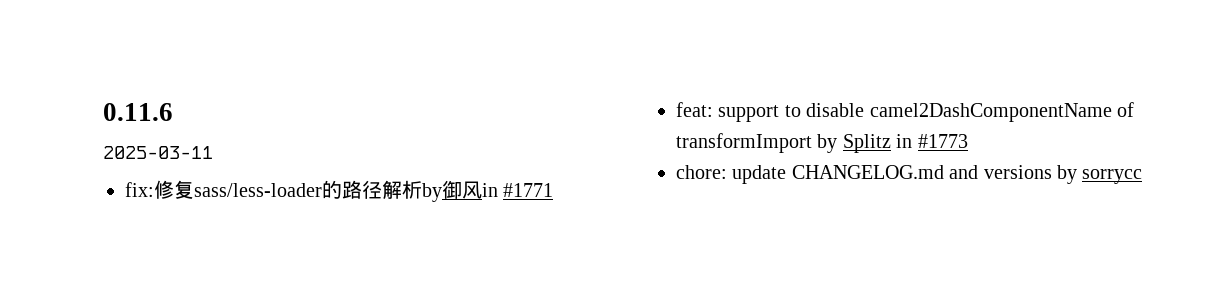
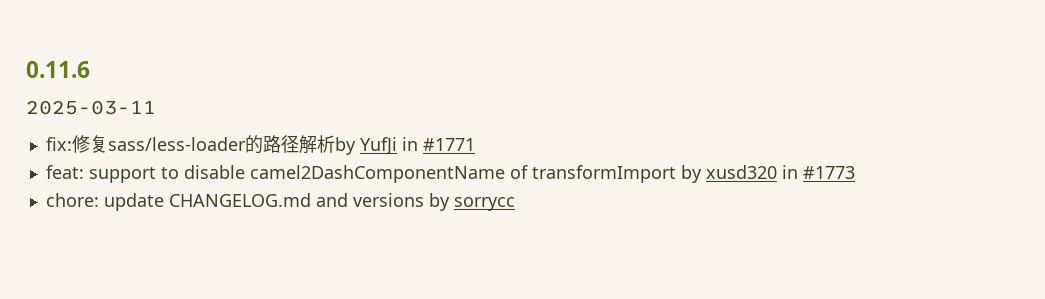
- fix:修复sass/less-loader的路径解析by御风in #1771
+ fix:修复sass/less-loader的路径解析by YufJi in #1771
- feat: support to disable camel2DashComponentName of transformImport by Splitz in #1773
+ feat: support to disable camel2DashComponentName of transformImport by xusd320 in #1773

